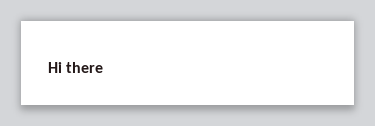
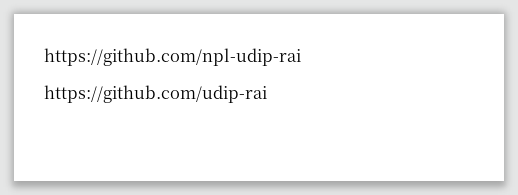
- Hi there
+ https://github.com/npl-udip-rai
+ https://github.com/udip-rai

